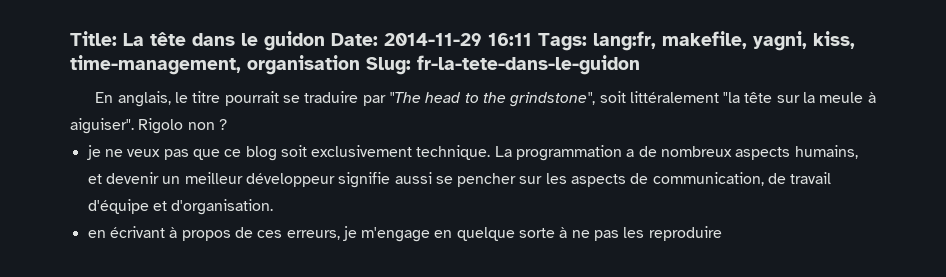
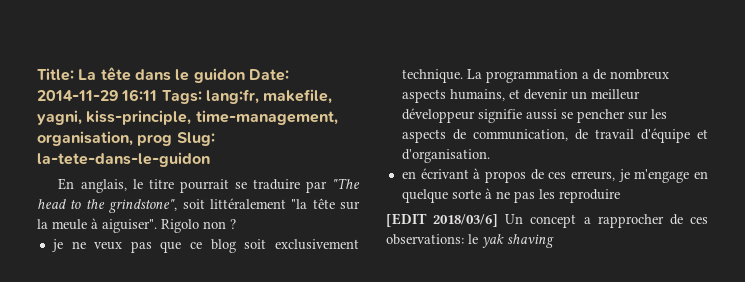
- Title: La tête dans le guidon Date: 2014-11-29 16:11 Tags: lang:fr, makefile, yagni, kiss, time-management, organisation Slug: fr-la-tete-dans-le-guidon
+ Title: La tête dans le guidon Date: 2014-11-29 16:11 Tags: lang:fr, makefile, yagni, kiss-principle, time-management, organisation, prog Slug: la-tete-dans-le-guidon
+ [EDIT 2018/03/6] Un concept a rapprocher de ces observations: le yak shaving

